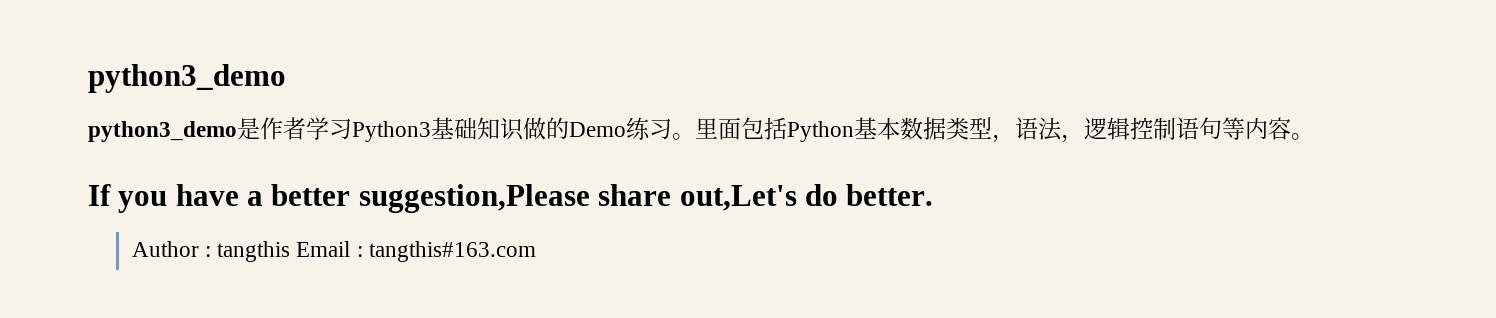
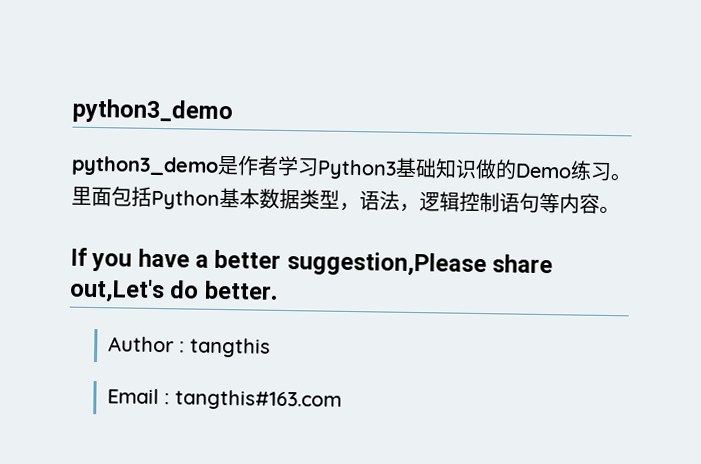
- Author : tangthis Email : tangthis#163.com
+ Author : tangthis
+ Email : tangthis#163.com

